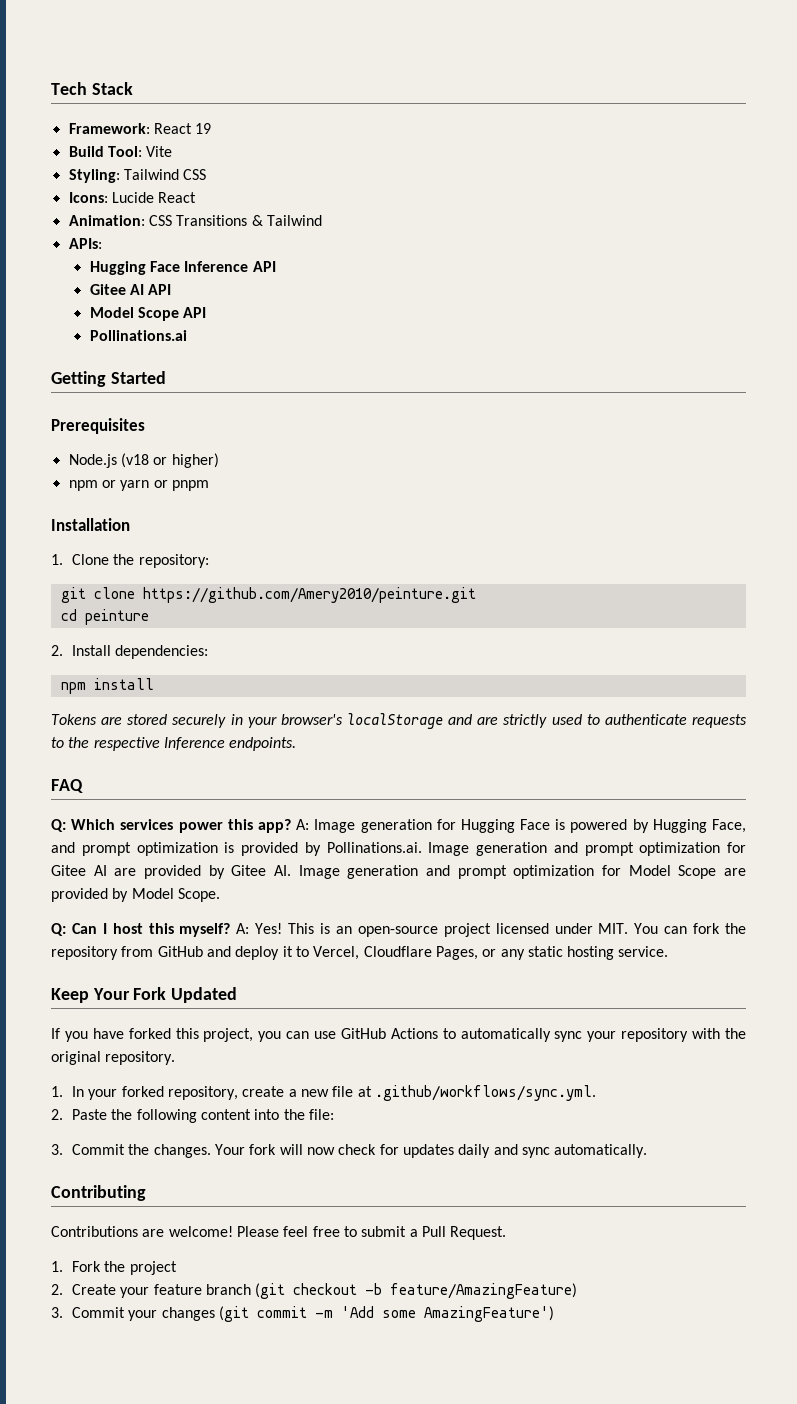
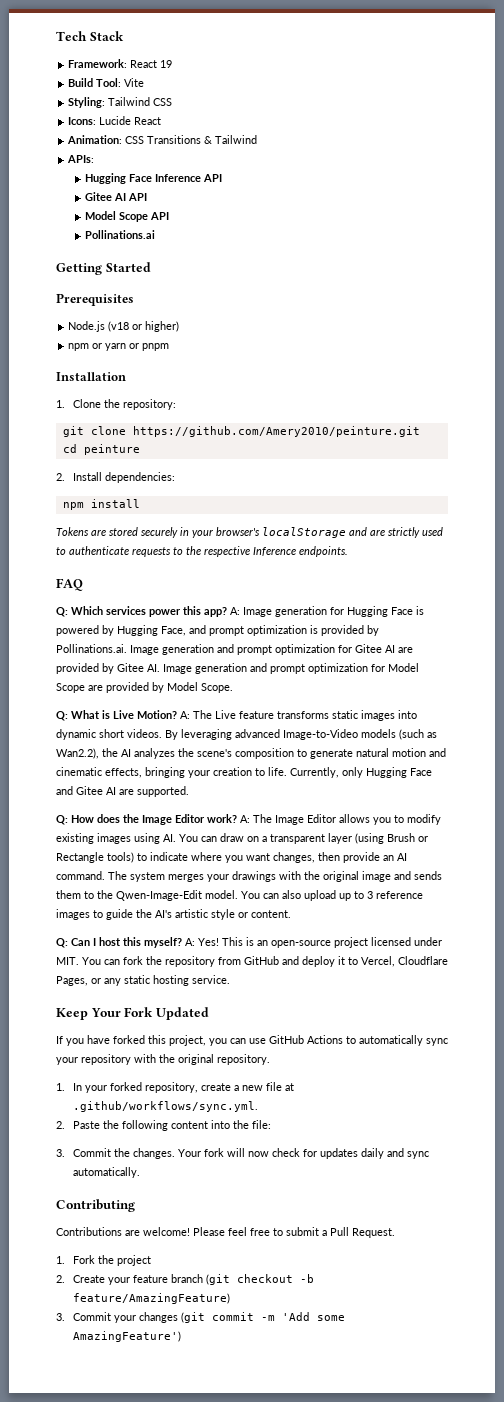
+ Q: What is Live Motion? A: The Live feature transforms static images into dynamic short videos. By leveraging advanced Image-to-Video models (such as Wan2.2), the AI analyzes the scene's composition to generate natural motion and cinematic effects, bringing your creation to life. Currently, only Hugging Face and Gitee AI are supported.
+ Q: How does the Image Editor work? A: The Image Editor allows you to modify existing images using AI. You can draw on a transparent layer (using Brush or Rectangle tools) to indicate where you want changes, then provide an AI command. The system merges your drawings with the original image and sends them to the Qwen-Image-Edit model. You can also upload up to 3 reference images to guide the AI's artistic style or content.

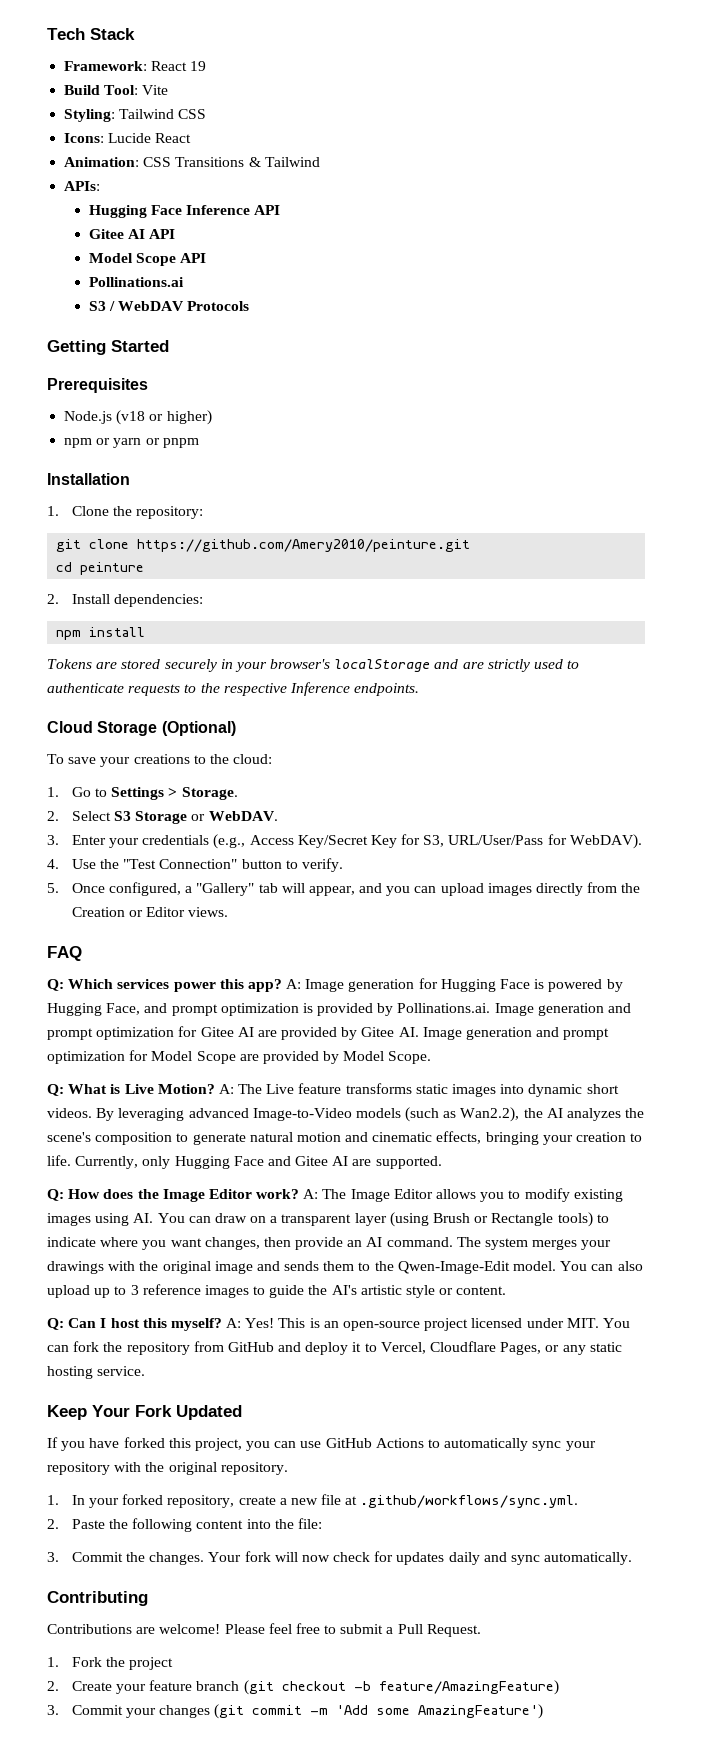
+ S3 / WebDAV Protocols
+ Cloud Storage (Optional)
+ To save your creations to the cloud:
+ 1. Go to Settings > Storage.
+ 2. Select S3 Storage or WebDAV.
+ 3. Enter your credentials (e.g., Access Key/Secret Key for S3, URL/User/Pass for WebDAV).
+ 4. Use the "Test Connection" button to verify.
+ 5. Once configured, a "Gallery" tab will appear, and you can upload images directly from the Creation or Editor views.

